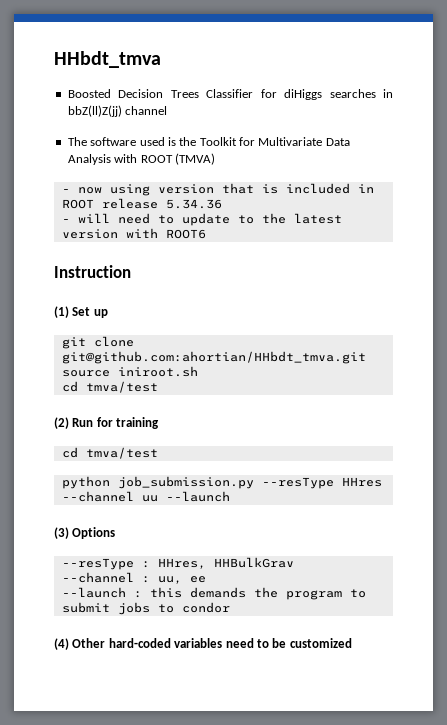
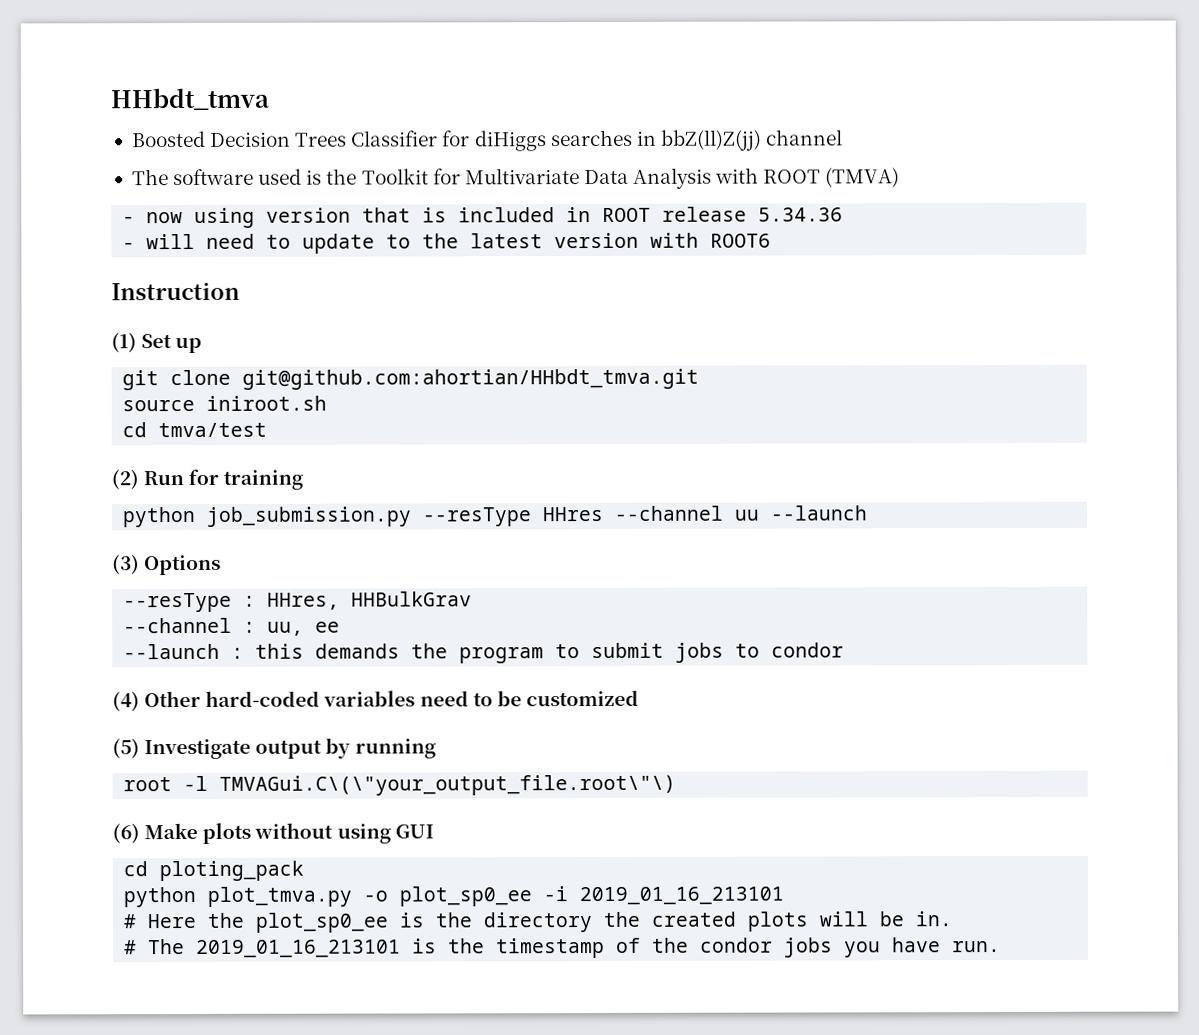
  (2) Run for training
- cd tmva/test
+ (5) Investigate output by running
+ root -l TMVAGui.C\(\"your_output_file.root\"\)
+ (6) Make plots without using GUI
+ cd ploting_pack
+ python plot_tmva.py -o plot_sp0_ee -i 2019_01_16_213101
+ # Here the plot_sp0_ee is the directory the created plots will be in.
+ # The 2019_01_16_213101 is the timestamp of the condor jobs you have run.

